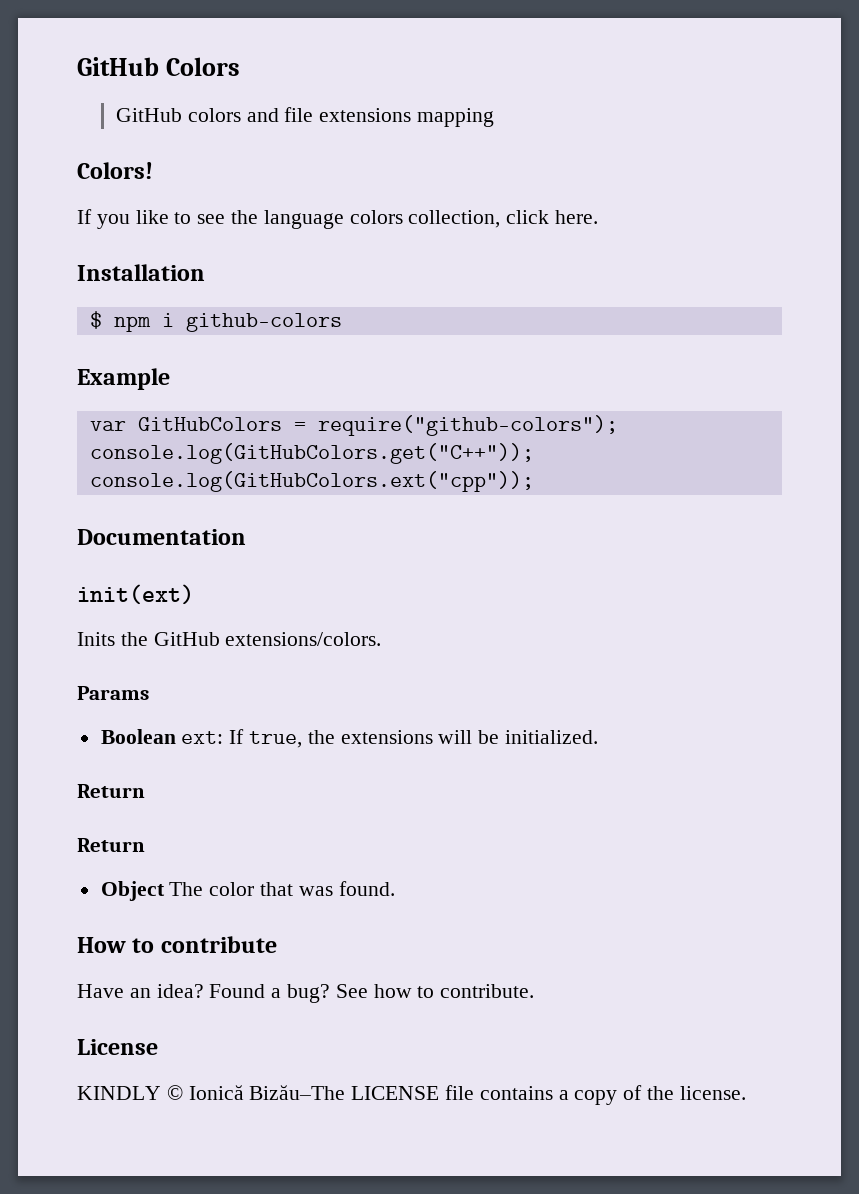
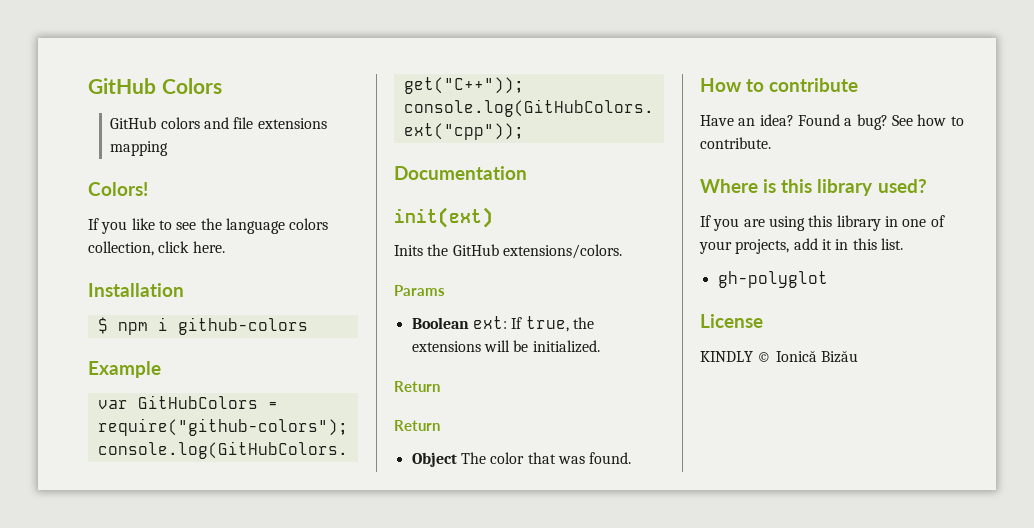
+ Where is this library used?
+ If you are using this library in one of your projects, add it in this list.
+ gh-polyglot
  License
- KINDLY © Ionică Bizău–The LICENSE file contains a copy of the license.
+ KINDLY © Ionică Bizău

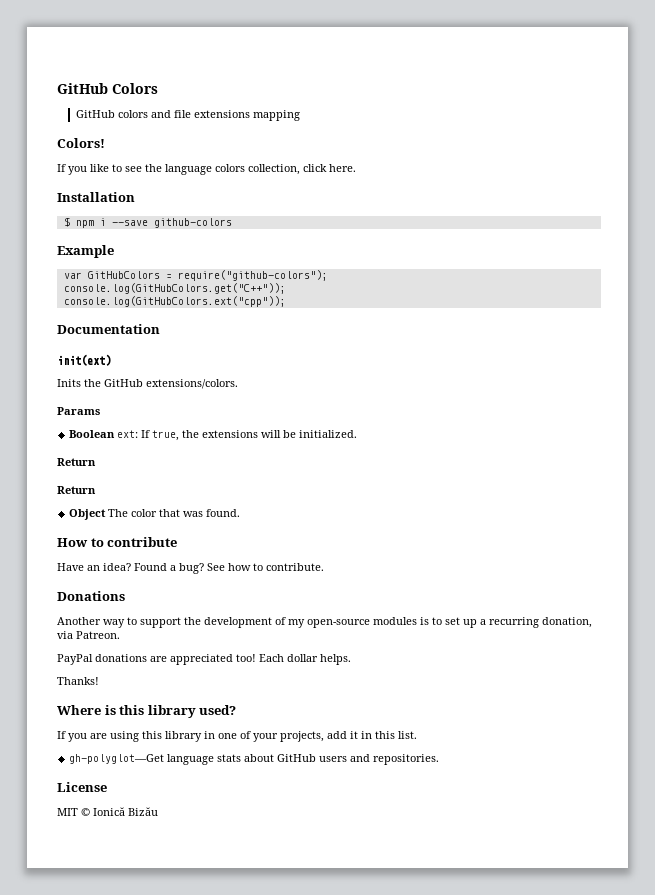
- $ npm i github-colors
+ $ npm i --save github-colors
+ Donations
+ Another way to support the development of my open-source modules is to set up a recurring donation, via Patreon.
+ PayPal donations are appreciated too! Each dollar helps.
+ Thanks!
- gh-polyglot
+ gh-polyglot—Get language stats about GitHub users and repositories.
- KINDLY © Ionică Bizău
+ MIT © Ionică Bizău

